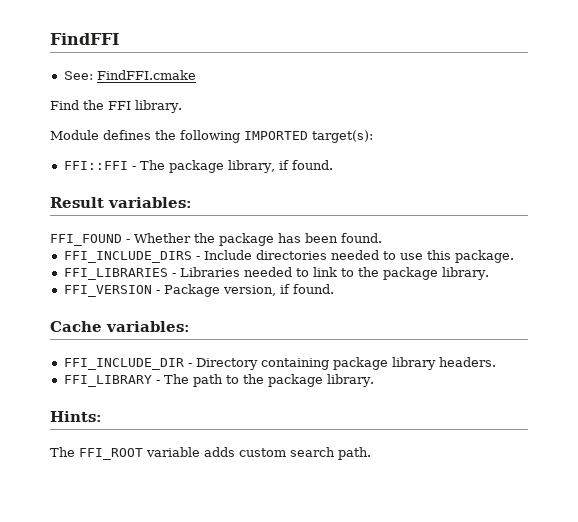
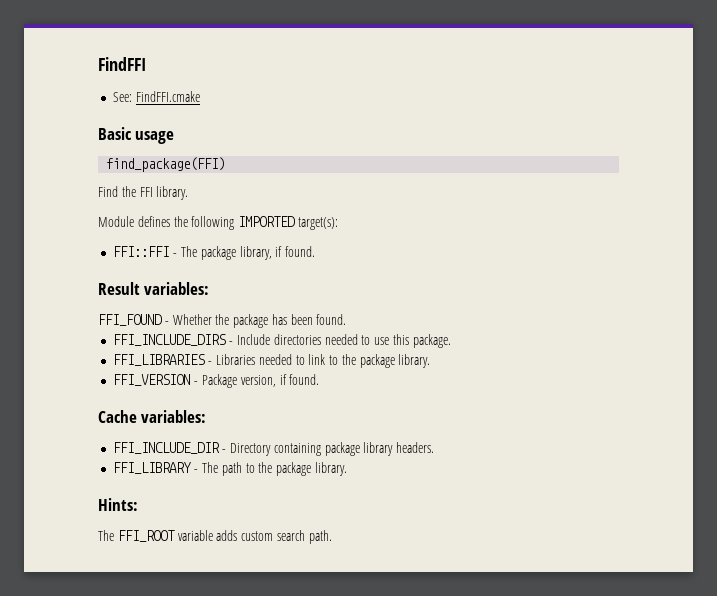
+ Basic usage
+ find_package(FFI)

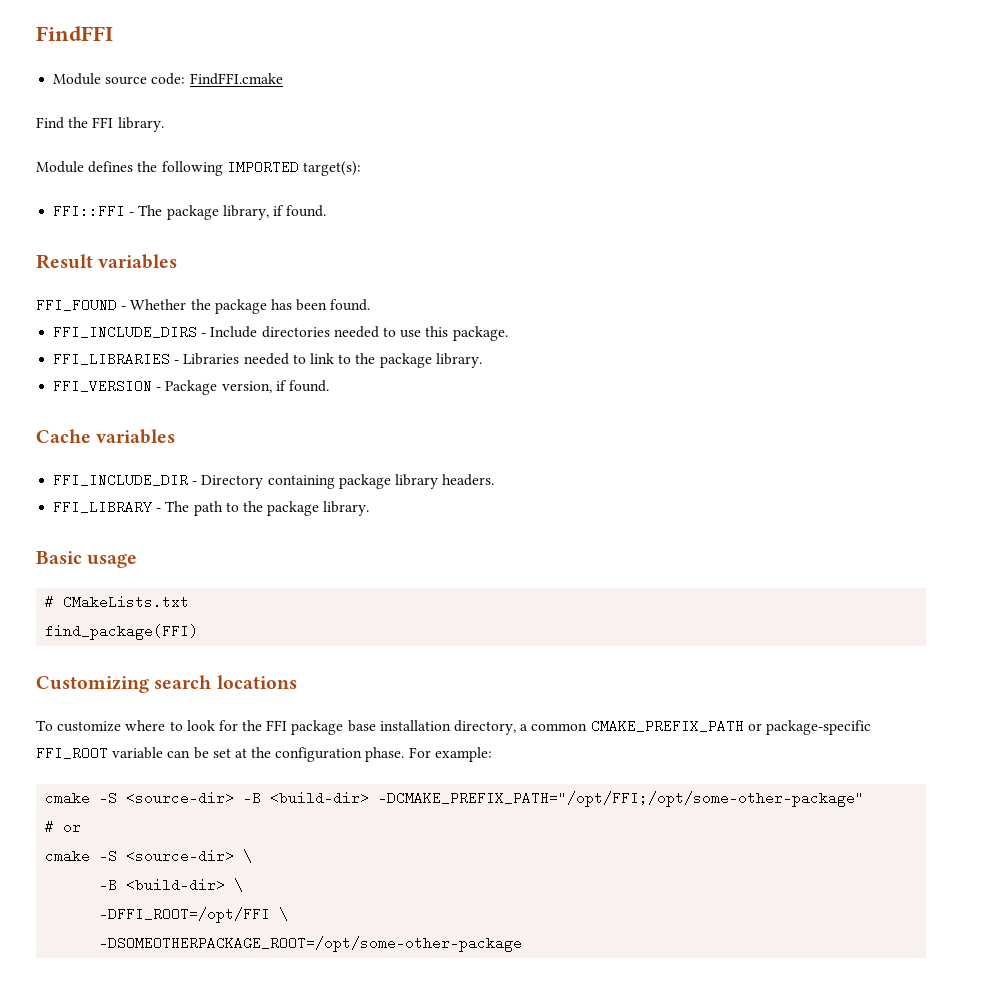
- See: FindFFI.cmake
- Basic usage
- find_package(FFI)
+ Module source code: FindFFI.cmake
- Result variables:
+ Result variables
- Cache variables:
+ Cache variables
- Hints:
- The FFI_ROOT variable adds custom search path.
+ Basic usage
+ # CMakeLists.txt
+ find_package(FFI)
+ Customizing search locations
+ To customize where to look for the FFI package base installation directory, a common CMAKE_PREFIX_PATH or package-specific FFI_ROOT variable can be set at the configuration phase. For example:
+ cmake -S <source-dir> -B <build-dir> -DCMAKE_PREFIX_PATH="/opt/FFI;/opt/some-other-package"
+ # or
+ cmake -S <source-dir> \
+ -B <build-dir> \
+ -DFFI_ROOT=/opt/FFI \
+ -DSOMEOTHERPACKAGE_ROOT=/opt/some-other-package

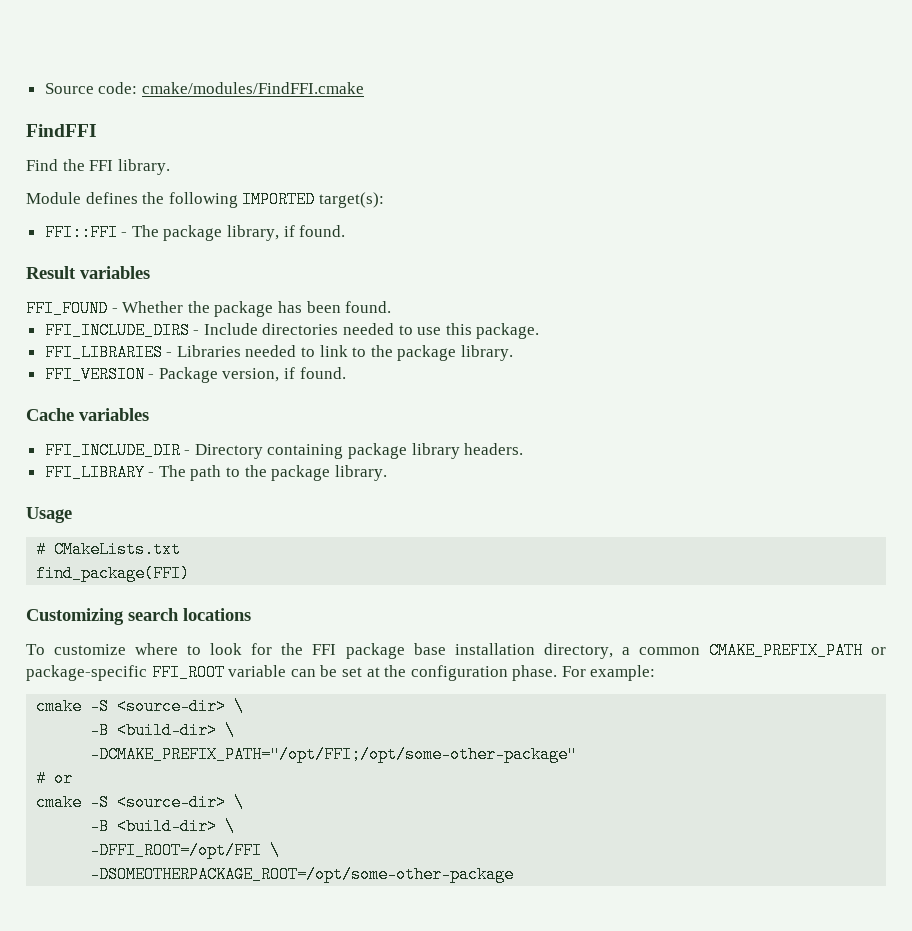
+ Source code: cmake/modules/FindFFI.cmake
  FindFFI
- Module source code: FindFFI.cmake
- Basic usage
+ Usage
  For example:
- cmake -S <source-dir> -B <build-dir> -DCMAKE_PREFIX_PATH="/opt/FFI;/opt/some-other-package"
+ cmake -S <source-dir> \
+ -B <build-dir> \
+ -DCMAKE_PREFIX_PATH="/opt/FFI;/opt/some-other-package"

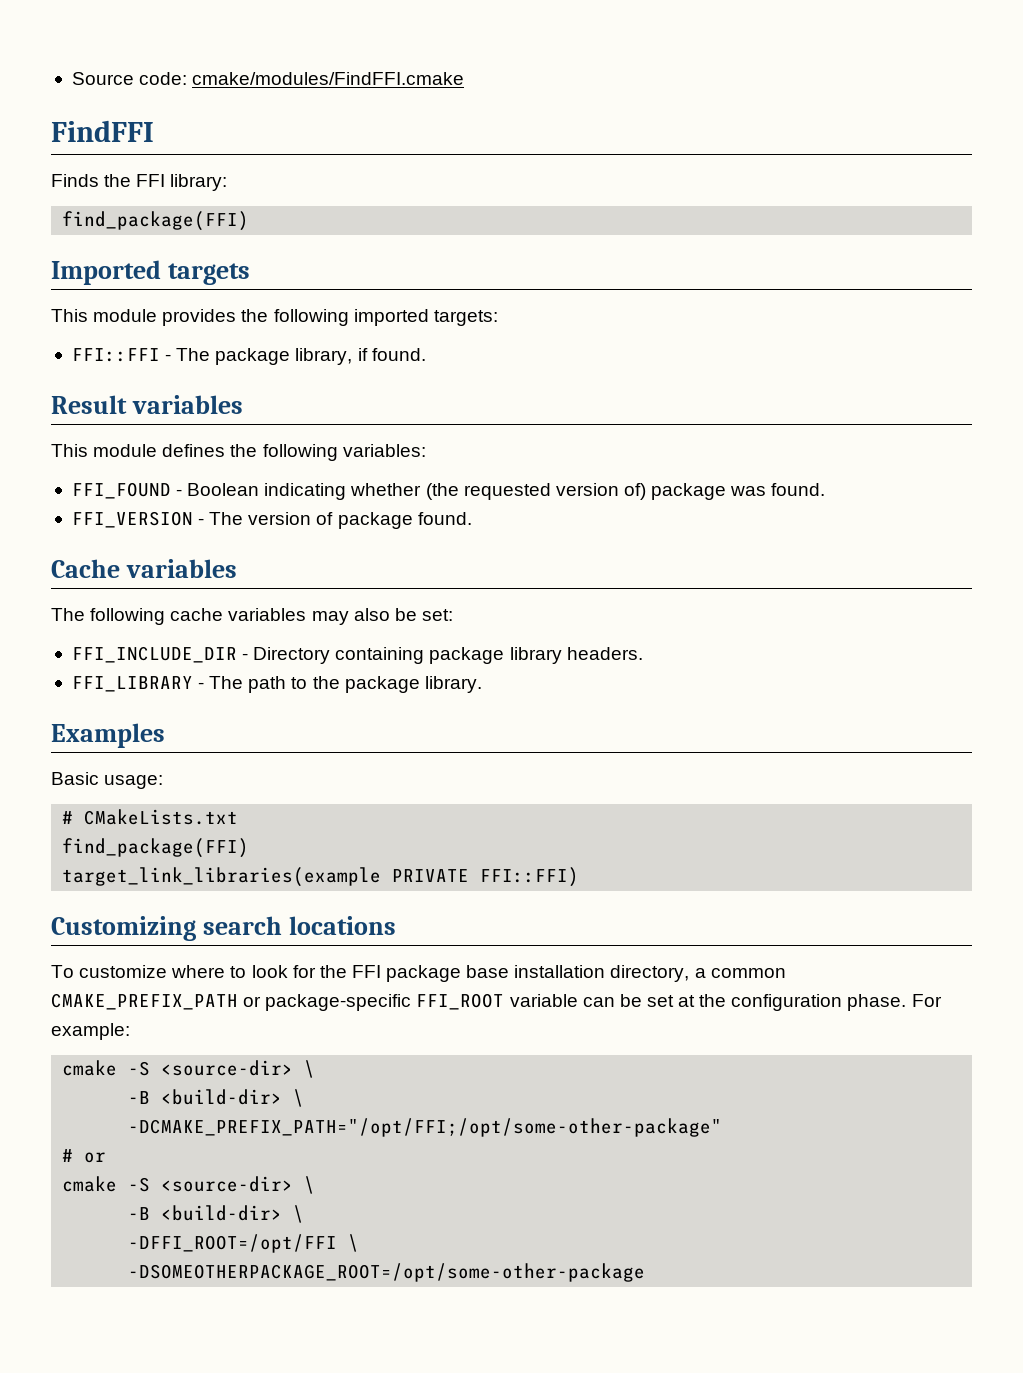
- Find the FFI library.
- Module defines the following IMPORTED target(s):
+ Finds the FFI library:
+ find_package(FFI)
+ Imported targets
+ This module provides the following imported targets:
- FFI_FOUND - Whether the package has been found.
- FFI_INCLUDE_DIRS - Include directories needed to use this package.
- FFI_LIBRARIES - Libraries needed to link to the package library.
- FFI_VERSION - Package version, if found.
+ This module defines the following variables:
+ FFI_FOUND - Boolean indicating whether (the requested version of) package was found.
+ FFI_VERSION - The version of package found.
  Cache variables
+ The following cache variables may also be set:
- Usage
+ Examples
+ Basic usage:
+ target_link_libraries(example PRIVATE FFI::FFI)

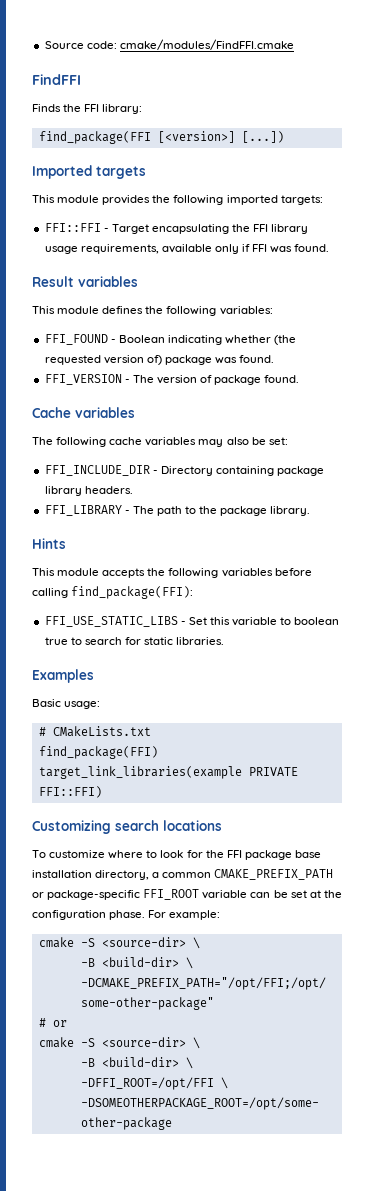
  Finds the FFI library:
- find_package(FFI)
+ find_package(FFI [<version>] [...])
- FFI::FFI - The package library, if found.
+ FFI::FFI - Target encapsulating the FFI library usage requirements, available only if FFI was found.
+ Hints
+ This module accepts the following variables before calling find_package(FFI):
+ FFI_USE_STATIC_LIBS - Set this variable to boolean true to search for static libraries.

